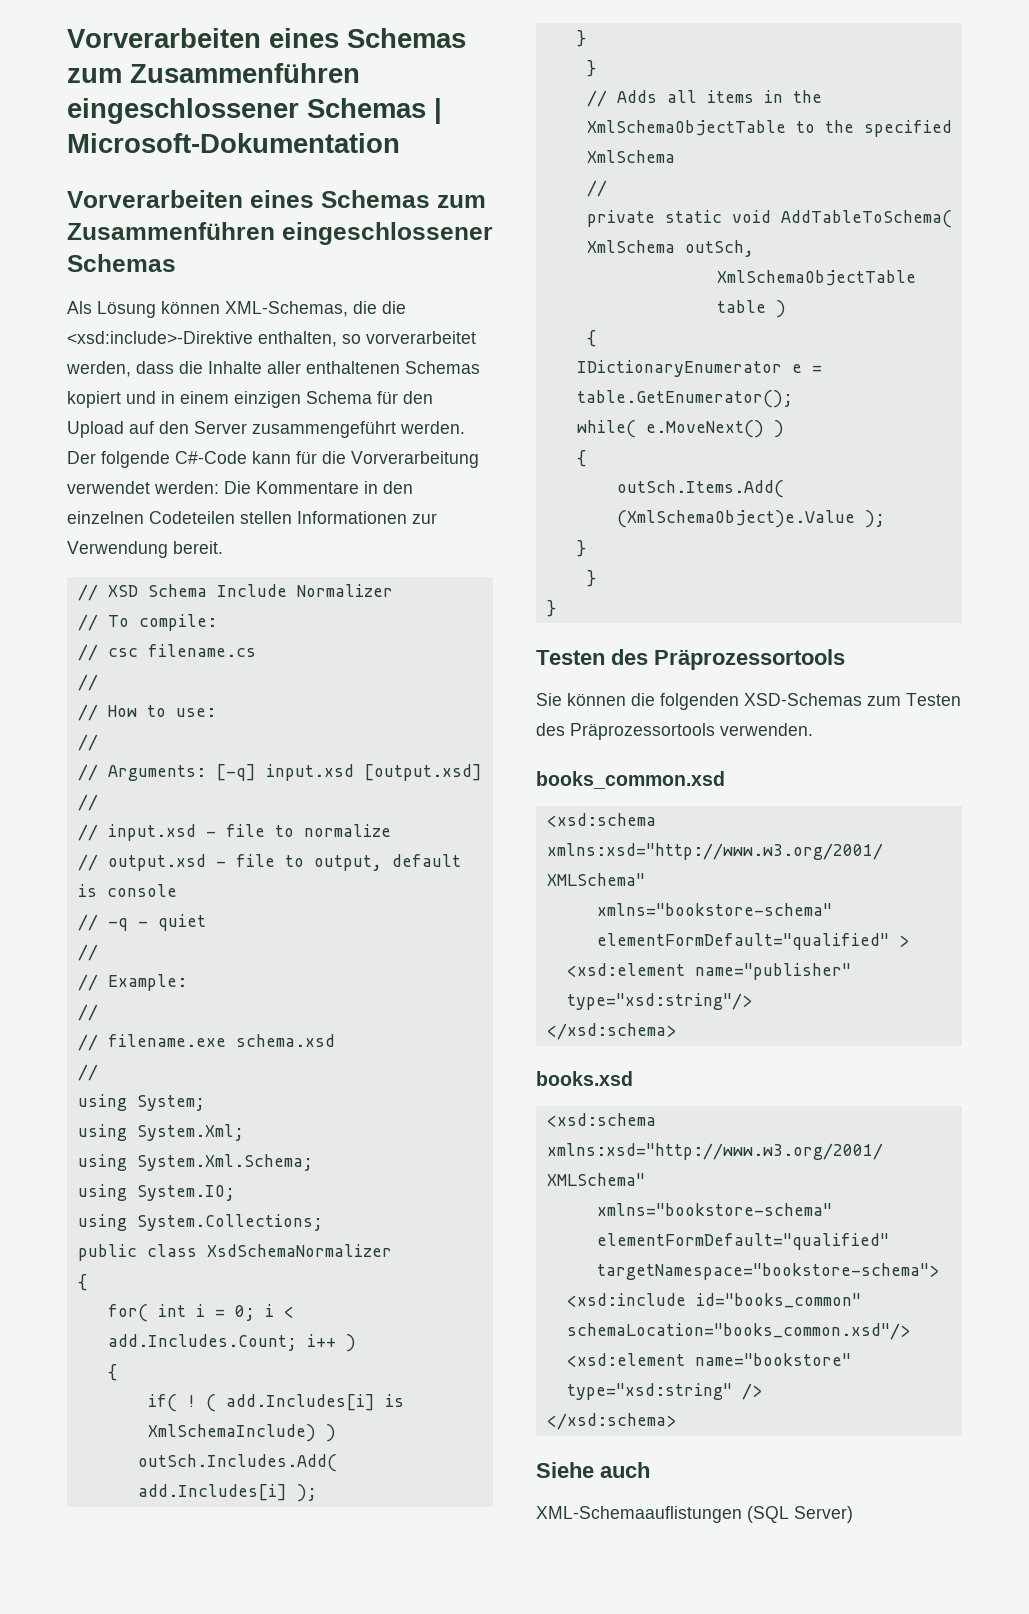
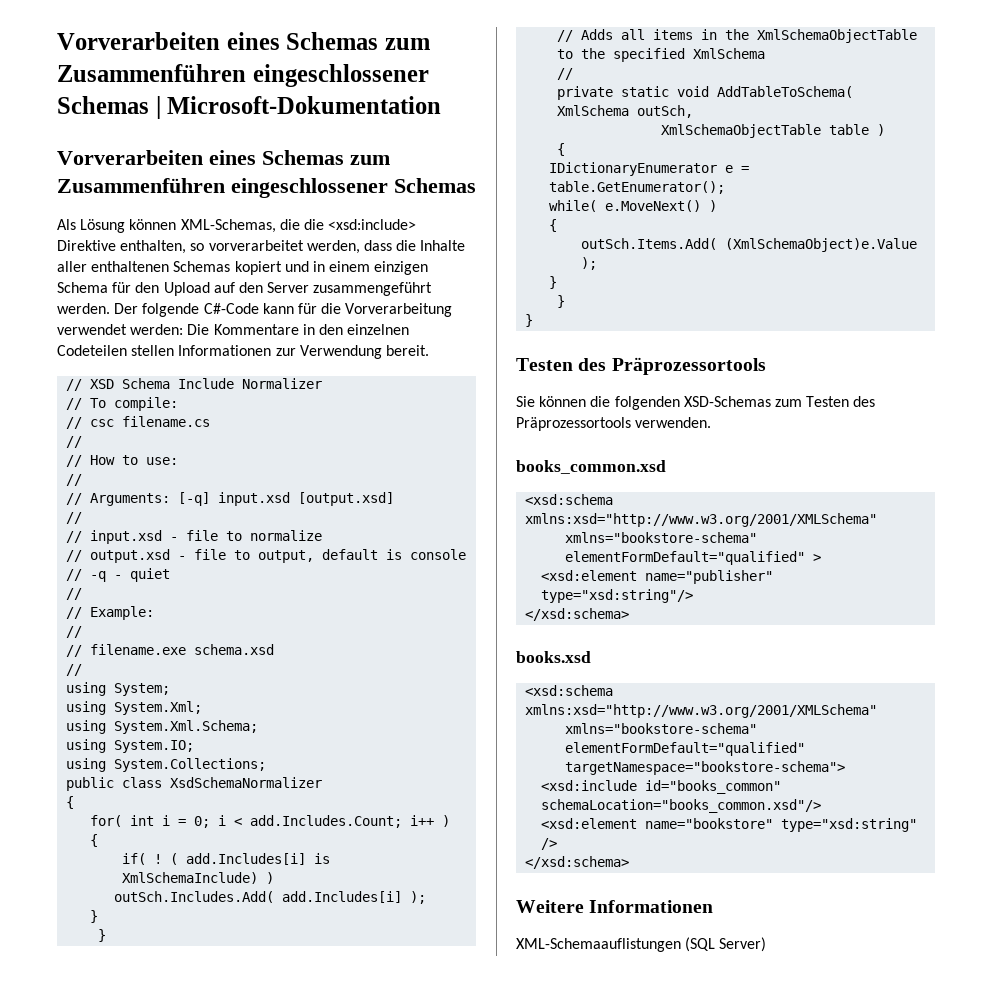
- Als Lösung können XML-Schemas, die die <xsd:include>-Direktive enthalten, so vorverarbeitet werden, dass die Inhalte aller enthaltenen Schemas kopiert und in einem einzigen Schema für den Upload auf den Server zusammengeführt werden.
+ Als Lösung können XML-Schemas, die die <xsd:include> Direktive enthalten, so vorverarbeitet werden, dass die Inhalte aller enthaltenen Schemas kopiert und in einem einzigen Schema für den Upload auf den Server zusammengeführt werden.
- Siehe auch
+ Weitere Informationen

